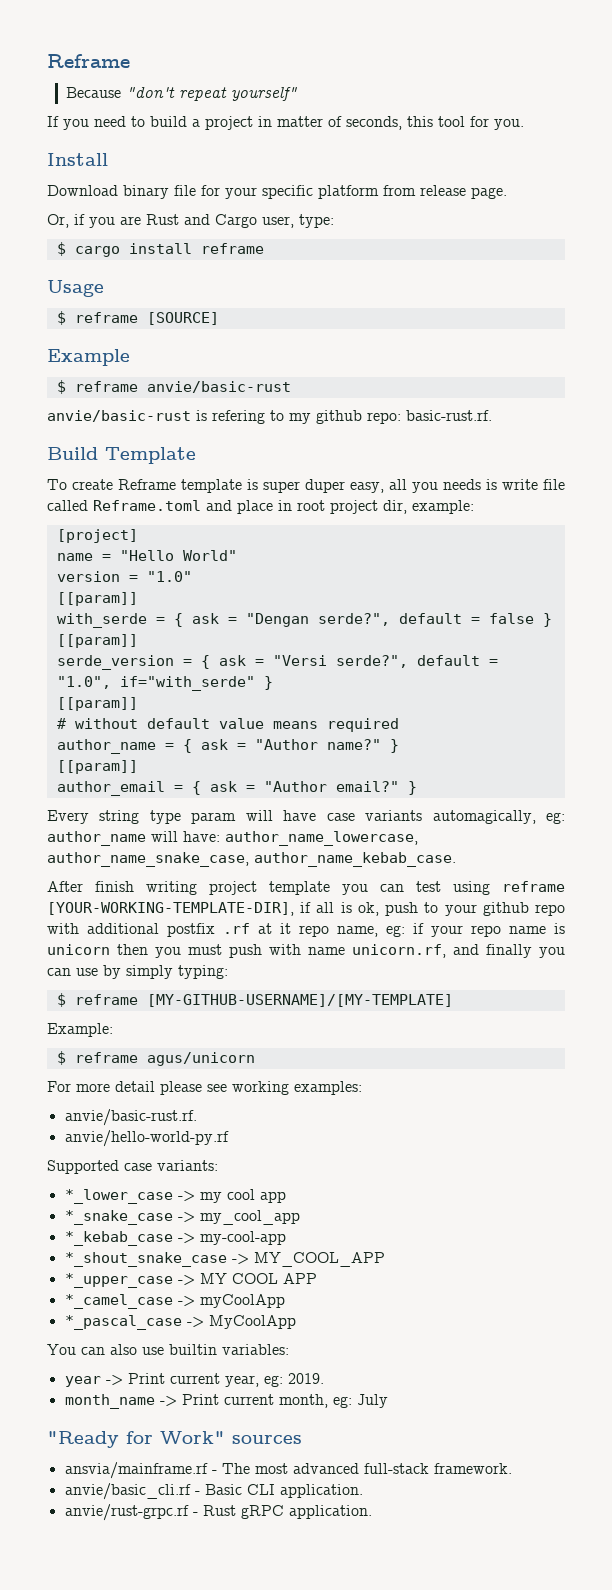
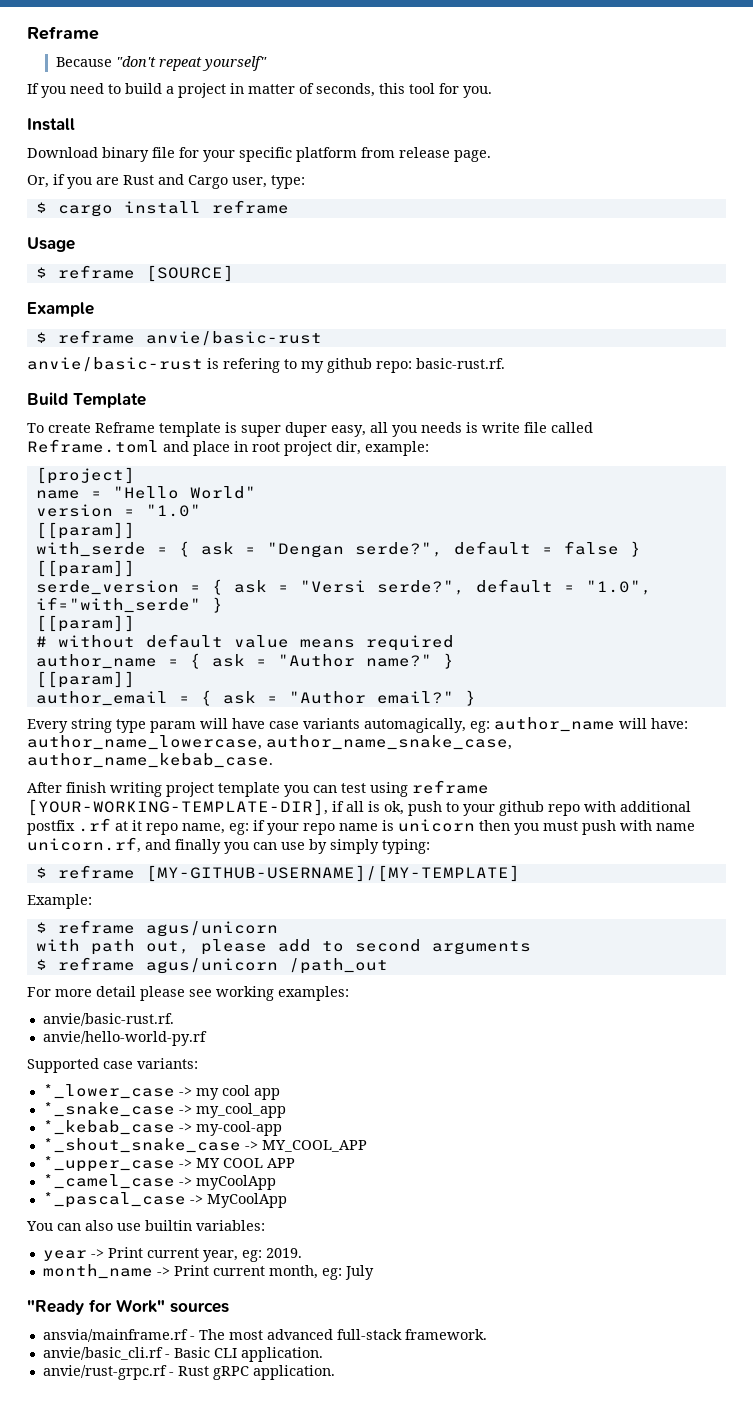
+ with path out, please add to second arguments
+ $ reframe agus/unicorn /path_out

